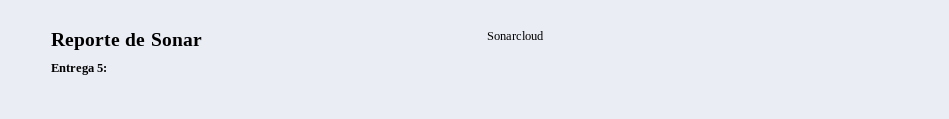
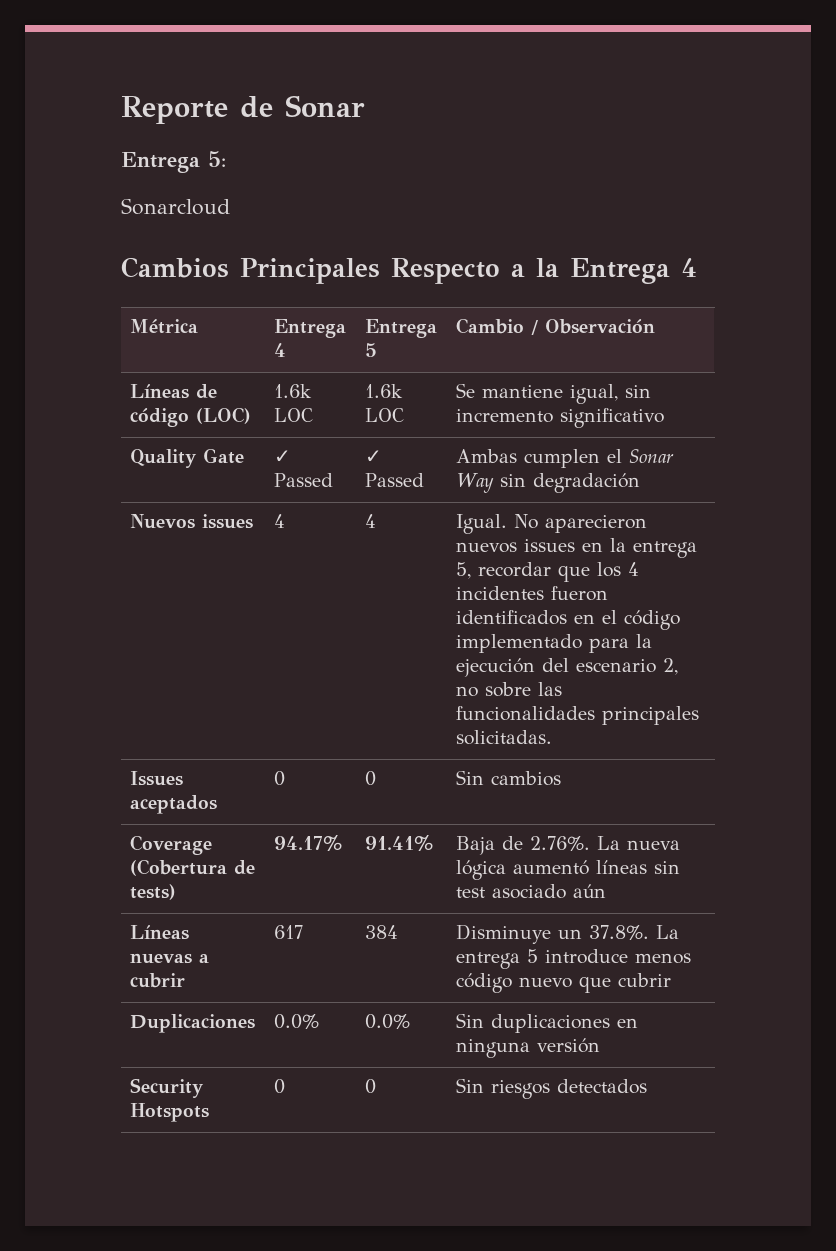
+ Cambios Principales Respecto a la Entrega 4
+ Métrica | Entrega 4 | Entrega 5 | Cambio / Observación
+ Líneas de código (LOC) | 1.6k LOC | 1.6k LOC | Se mantiene igual, sin incremento significativo
+ Quality Gate | ✓ Passed | ✓ Passed | Ambas cumplen el Sonar Way sin degradación
+ Nuevos issues | 4 | 4 | Igual. No aparecieron nuevos issues en la entrega 5, recordar que los 4 incidentes fueron identificados en el código implementado para la ejecución del escenario 2, no sobre las funcionalidades principales solicitadas.
+ Issues aceptados | 0 | 0 | Sin cambios
+ Coverage (Cobertura de tests) | 94.17% | 91.41% | Baja de 2.76%. La nueva lógica aumentó líneas sin test asociado aún
+ Líneas nuevas a cubrir | 617 | 384 | Disminuye un 37.8%. La entrega 5 introduce menos código nuevo que cubrir
+ Duplicaciones | 0.0% | 0.0% | Sin duplicaciones en ninguna versión
+ Security Hotspots | 0 | 0 | Sin riesgos detectados

